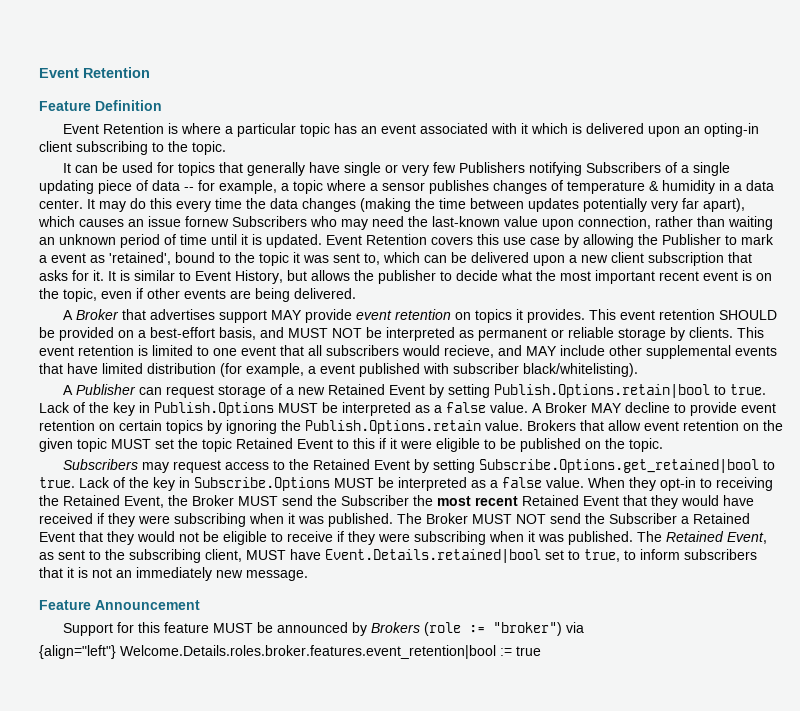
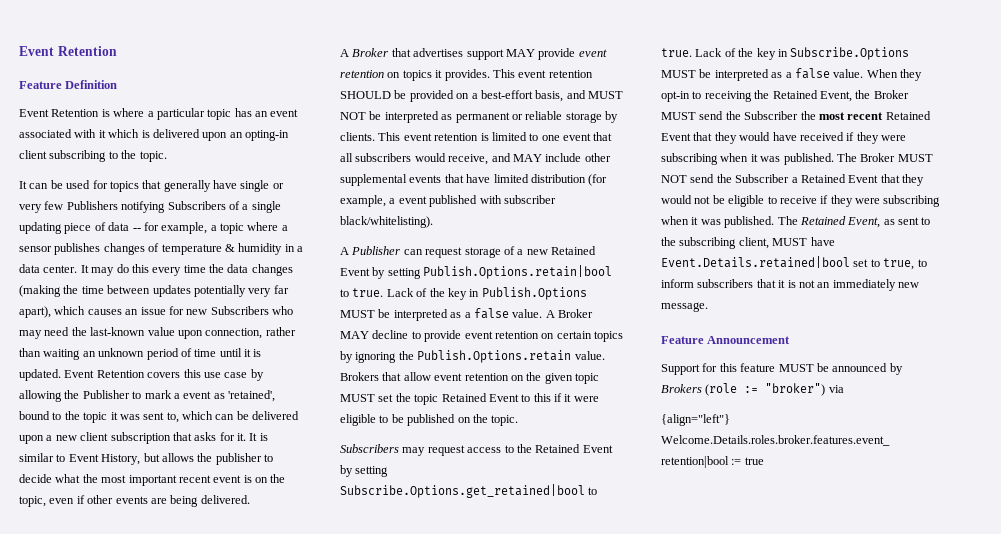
- It may do this every time the data changes (making the time between updates potentially very far apart), which causes an issue fornew Subscribers who may need the last-known value upon connection, rather than waiting an unknown period of time until it is updated.
+ It may do this every time the data changes (making the time between updates potentially very far apart), which causes an issue for new Subscribers who may need the last-known value upon connection, rather than waiting an unknown period of time until it is updated.
- This event retention is limited to one event that all subscribers would recieve, and MAY include other supplemental events that have limited distribution (for example, a event published with subscriber black/whitelisting).
+ This event retention is limited to one event that all subscribers would receive, and MAY include other supplemental events that have limited distribution (for example, a event published with subscriber black/whitelisting).

